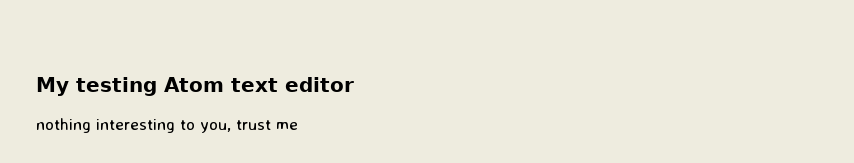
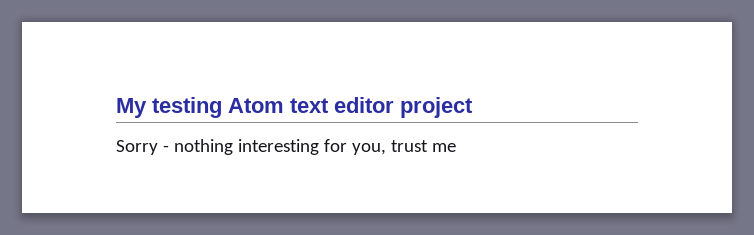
- My testing Atom text editor
- nothing interesting to you, trust me
+ My testing Atom text editor project
+ Sorry - nothing interesting for you, trust me

